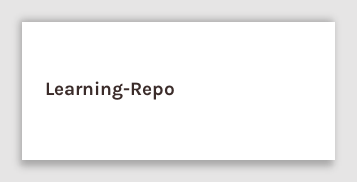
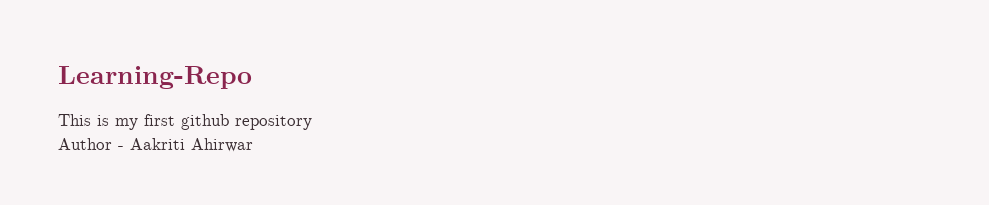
+ This is my first github repository
+ Author - Aakriti Ahirwar

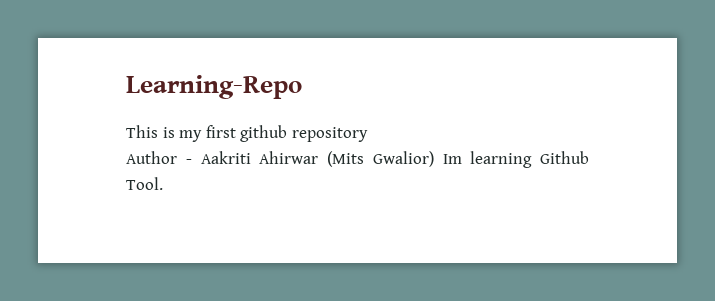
- Author - Aakriti Ahirwar
+ Author - Aakriti Ahirwar (Mits Gwalior) Im learning Github Tool.

